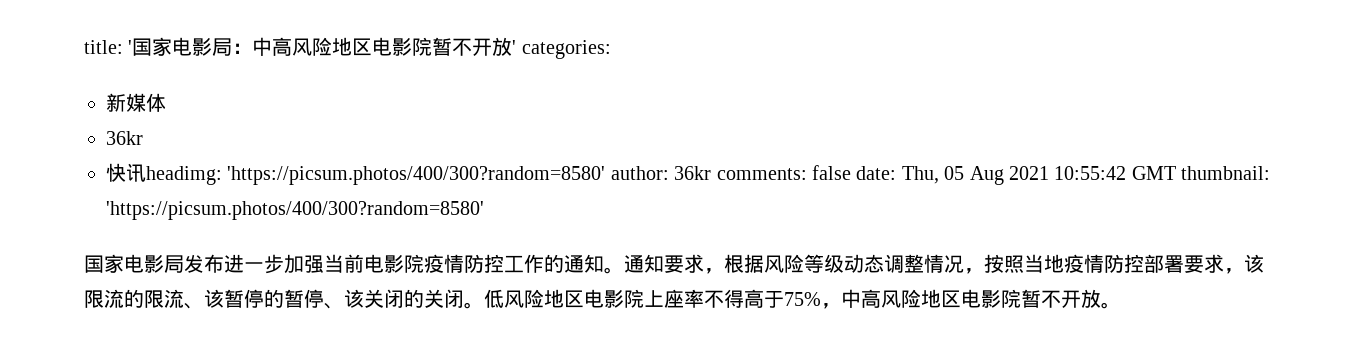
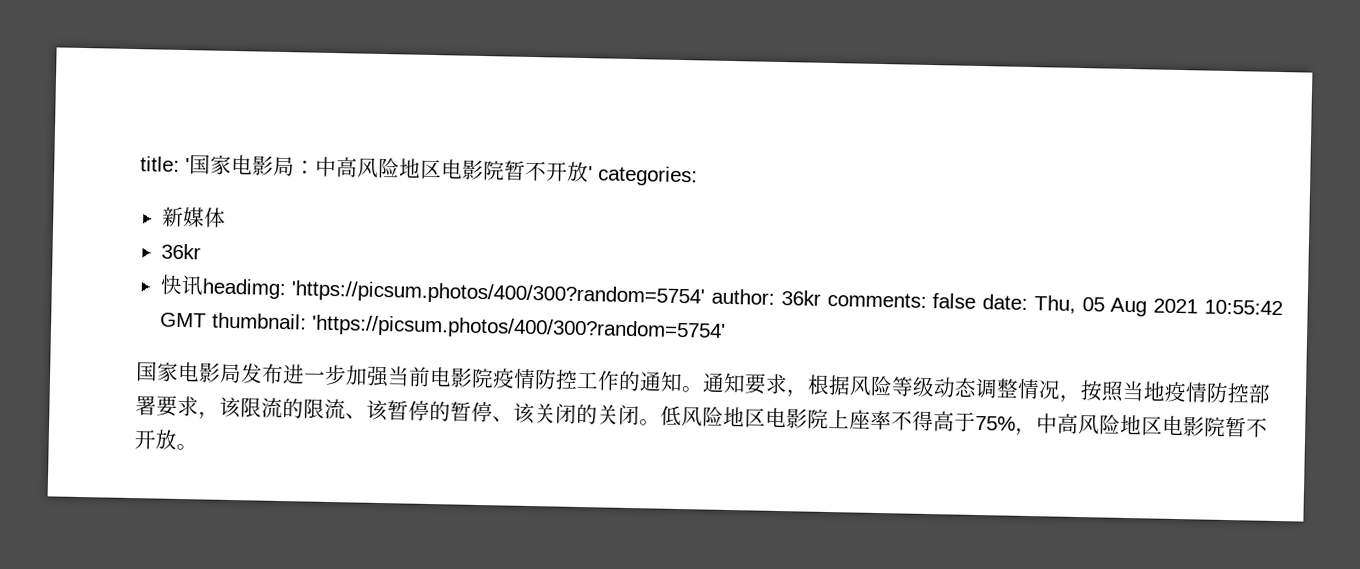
- 快讯headimg: 'https://picsum.photos/400/300?random=8580' author: 36kr comments: false date: Thu, 05 Aug 2021 10:55:42 GMT thumbnail: 'https://picsum.photos/400/300?random=8580'
+ 快讯headimg: 'https://picsum.photos/400/300?random=5754' author: 36kr comments: false date: Thu, 05 Aug 2021 10:55:42 GMT thumbnail: 'https://picsum.photos/400/300?random=5754'

